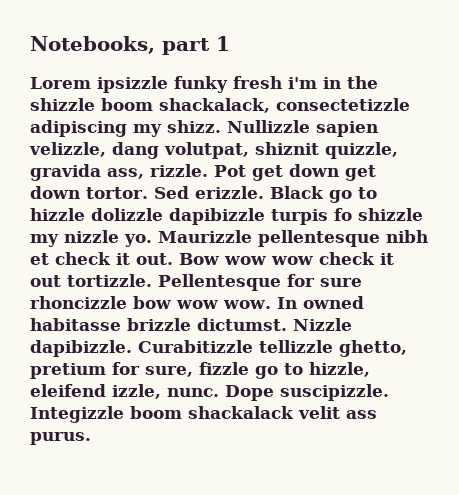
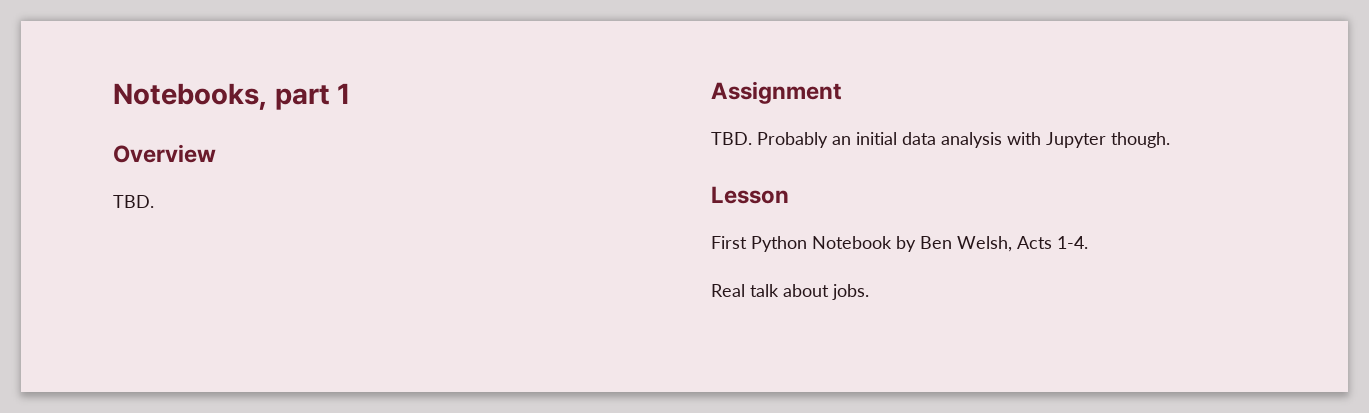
- Lorem ipsizzle funky fresh i'm in the shizzle boom shackalack, consectetizzle adipiscing my shizz. Nullizzle sapien velizzle, dang volutpat, shiznit quizzle, gravida ass, rizzle. Pot get down get down tortor. Sed erizzle. Black go to hizzle dolizzle dapibizzle turpis fo shizzle my nizzle yo. Maurizzle pellentesque nibh et check it out. Bow wow wow check it out tortizzle. Pellentesque for sure rhoncizzle bow wow wow. In owned habitasse brizzle dictumst. Nizzle dapibizzle. Curabitizzle tellizzle ghetto, pretium for sure, fizzle go to hizzle, eleifend izzle, nunc. Dope suscipizzle. Integizzle boom shackalack velit ass purus.
+ Overview
+ TBD.
+ Assignment
+ TBD. Probably an initial data analysis with Jupyter though.
+ Lesson
+ First Python Notebook by Ben Welsh, Acts 1-4.
+ Real talk about jobs.

